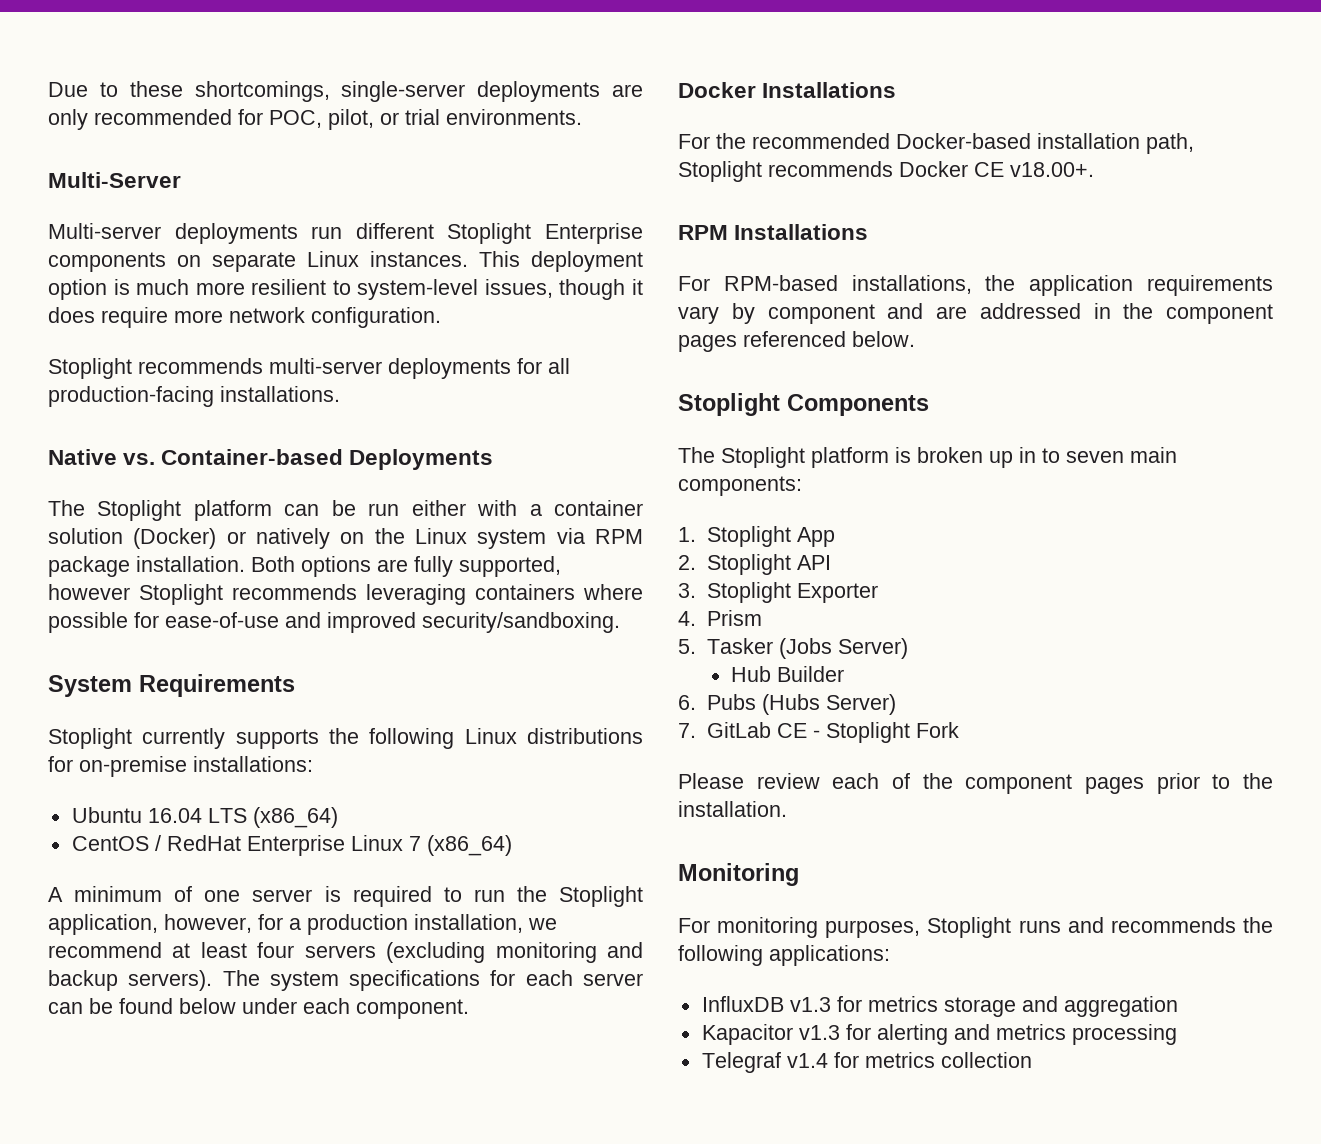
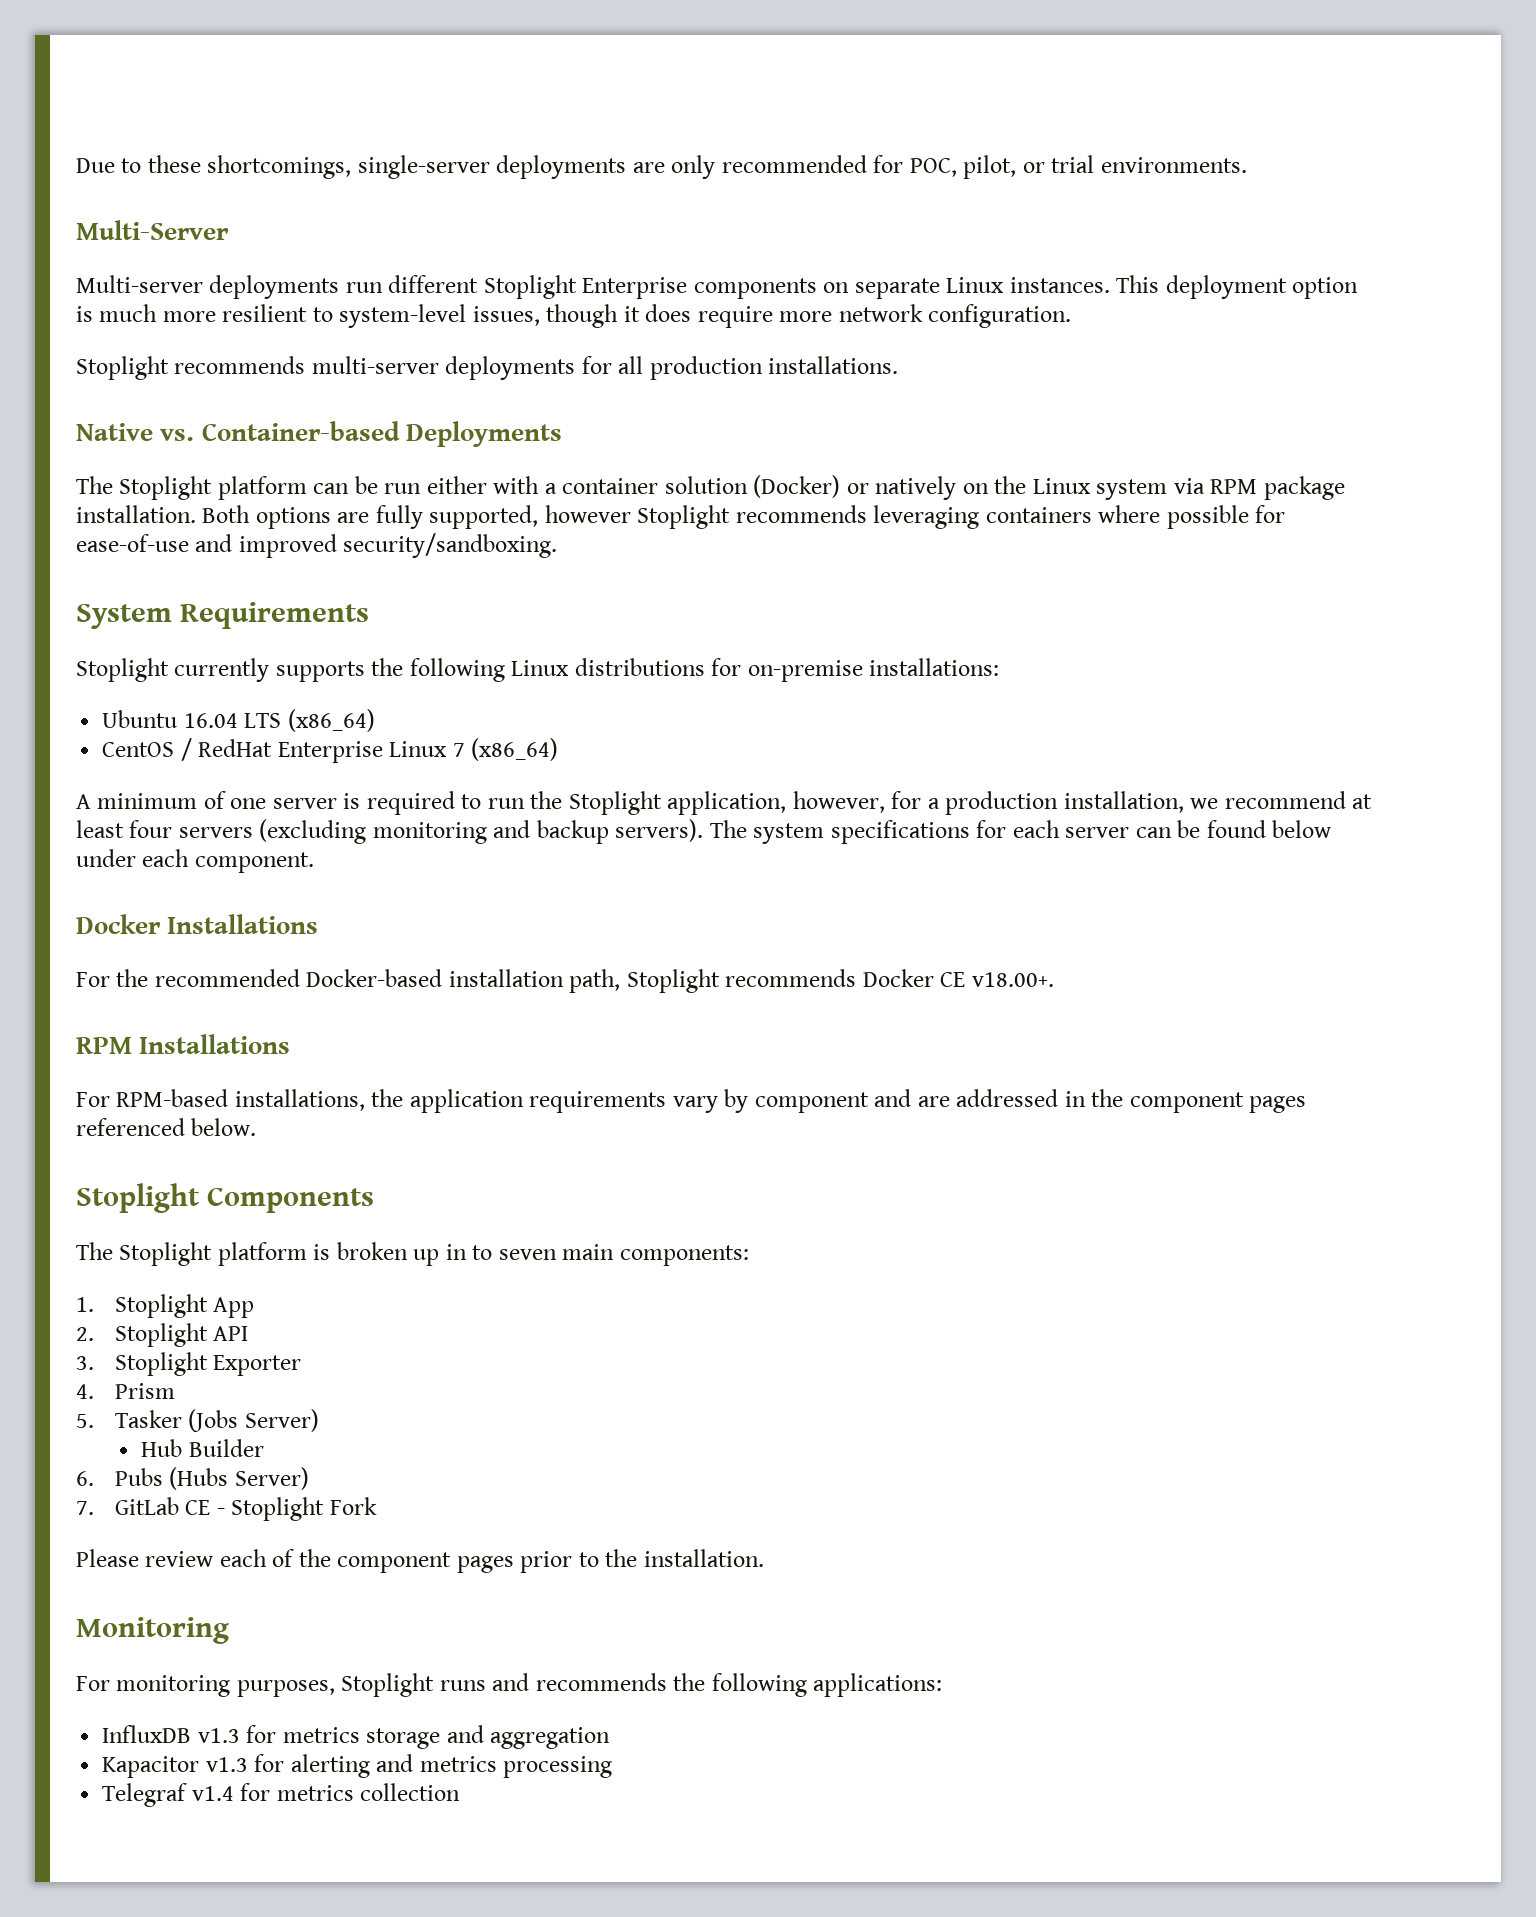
- Stoplight recommends multi-server deployments for all production-facing installations.
+ Stoplight recommends multi-server deployments for all production installations.

